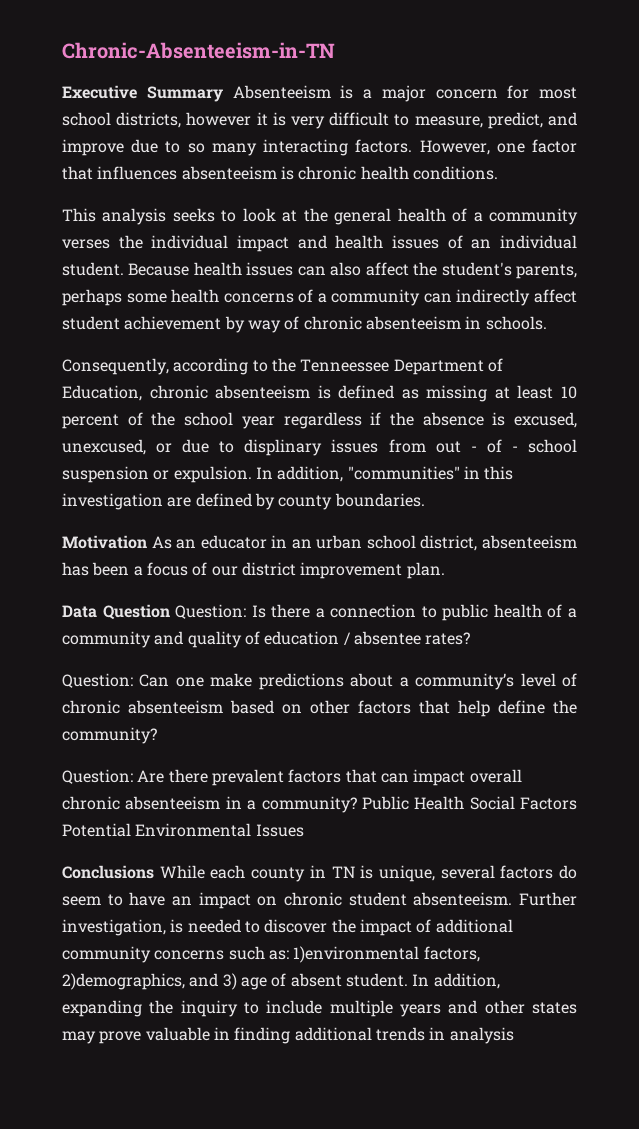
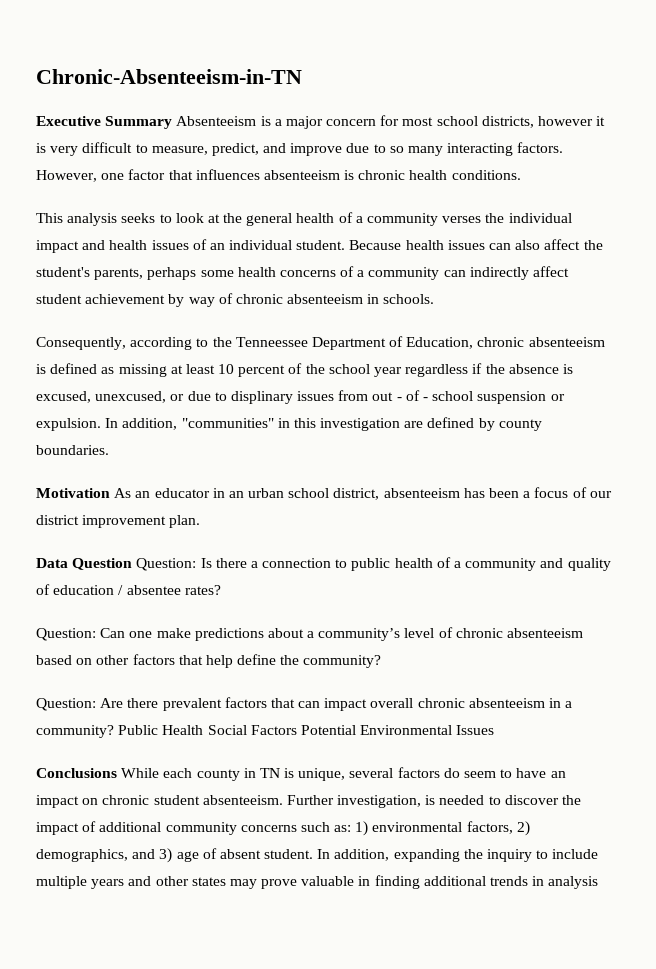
- Further investigation, is needed to discover the impact of additional community concerns such as: 1)environmental factors, 2)demographics, and 3) age of absent student.
+ Further investigation, is needed to discover the impact of additional community concerns such as: 1) environmental factors, 2) demographics, and 3) age of absent student.

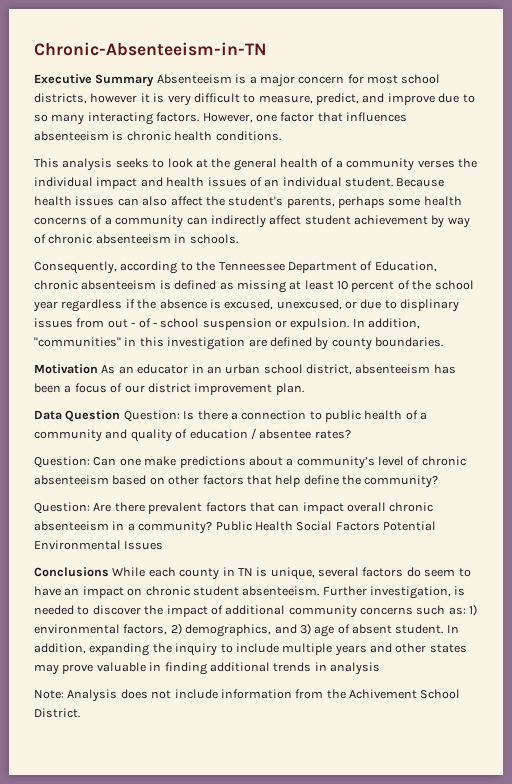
+ Note: Analysis does not include information from the Achivement School District.

